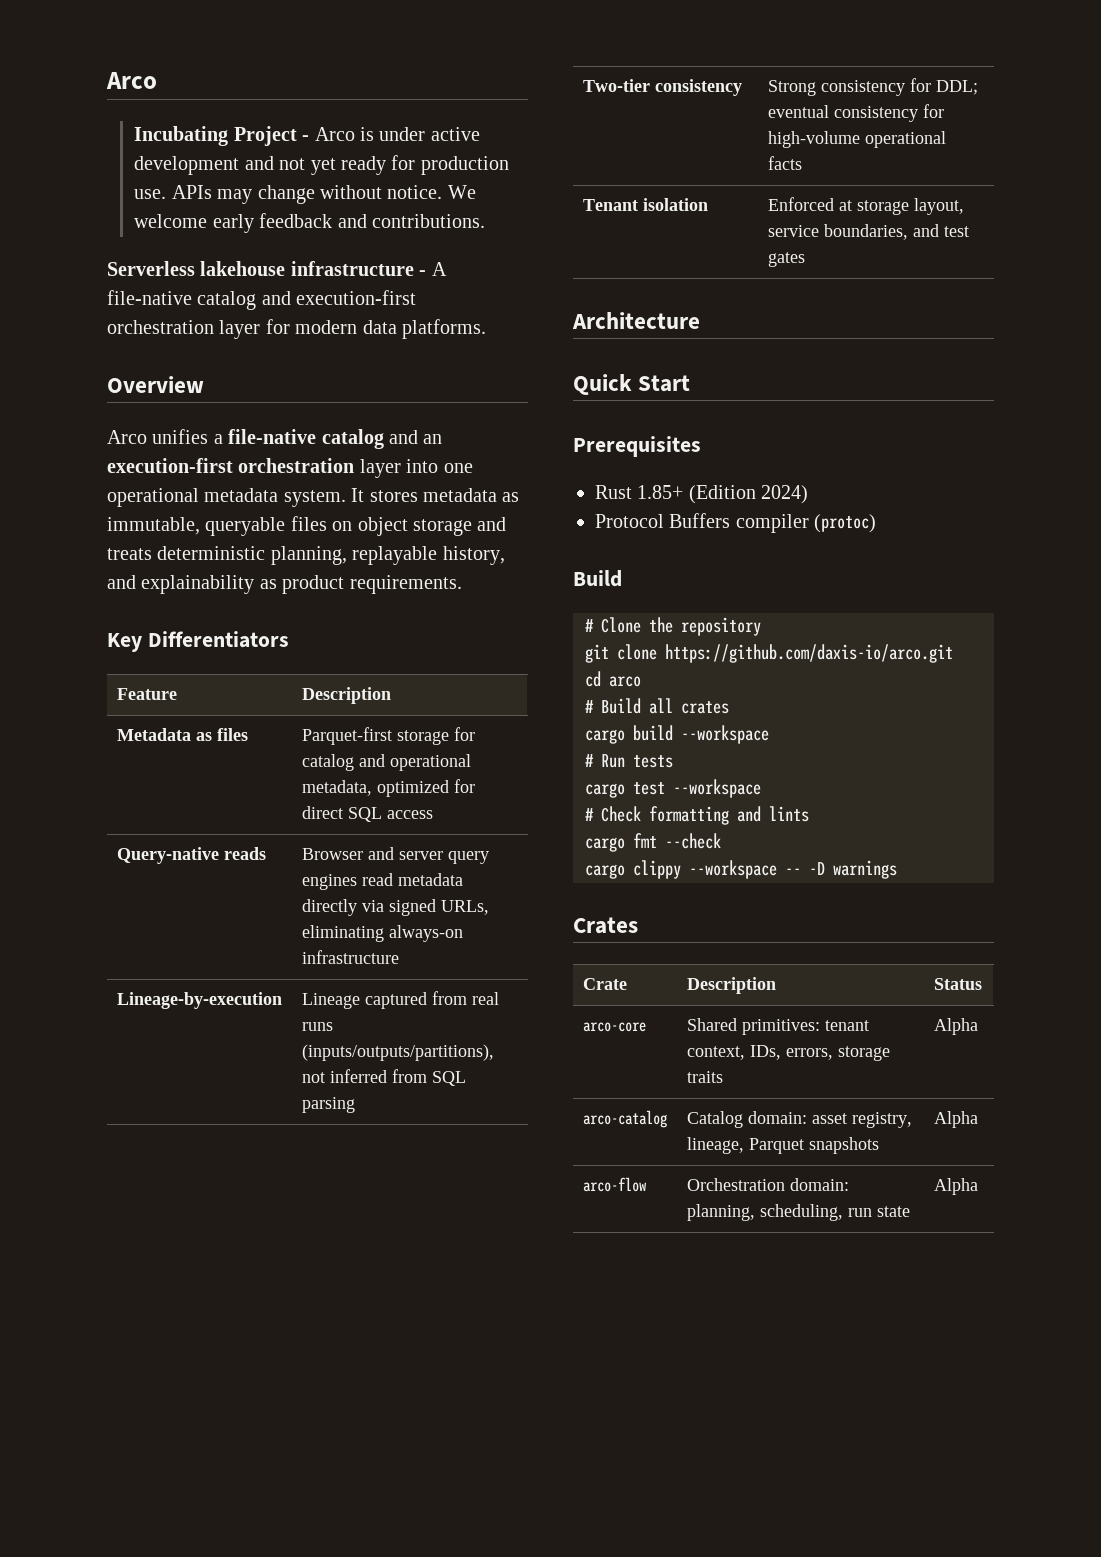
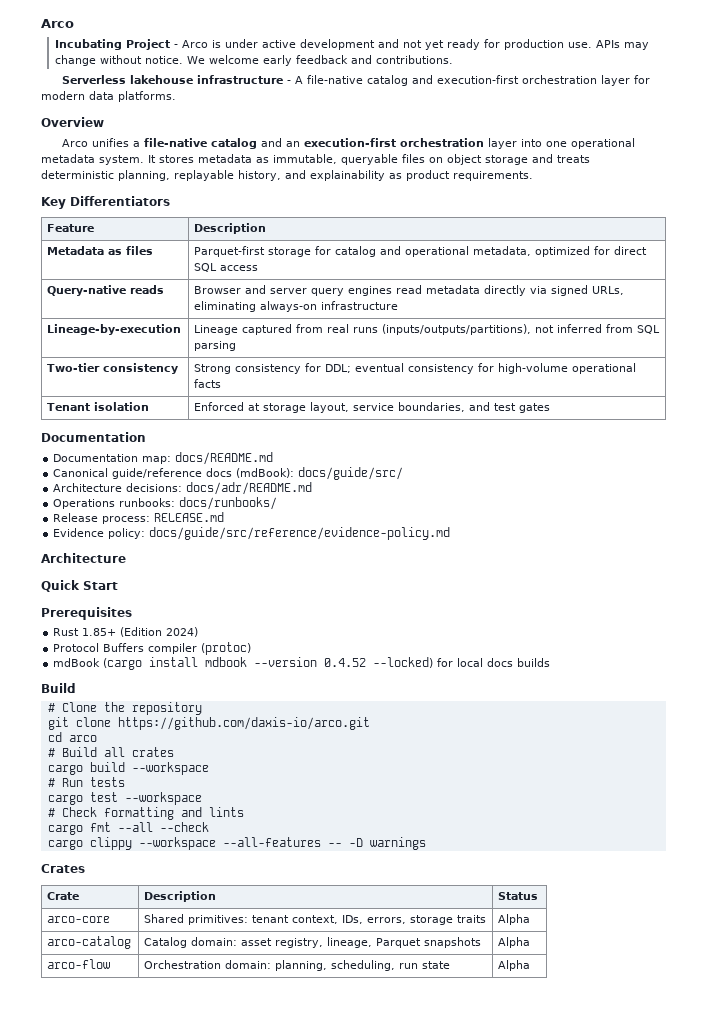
  Tenant isolation | Enforced at storage layout, service boundaries, and test gates
+ Documentation
+ Documentation map: docs/README.md
+ Canonical guide/reference docs (mdBook): docs/guide/src/
+ Architecture decisions: docs/adr/README.md
+ Operations runbooks: docs/runbooks/
+ Release process: RELEASE.md
+ Evidence policy: docs/guide/src/reference/evidence-policy.md
+ mdBook (cargo install mdbook --version 0.4.52 --locked) for local docs builds
- cargo fmt --check
+ cargo fmt --all --check
- cargo clippy --workspace -- -D warnings
+ cargo clippy --workspace --all-features -- -D warnings

